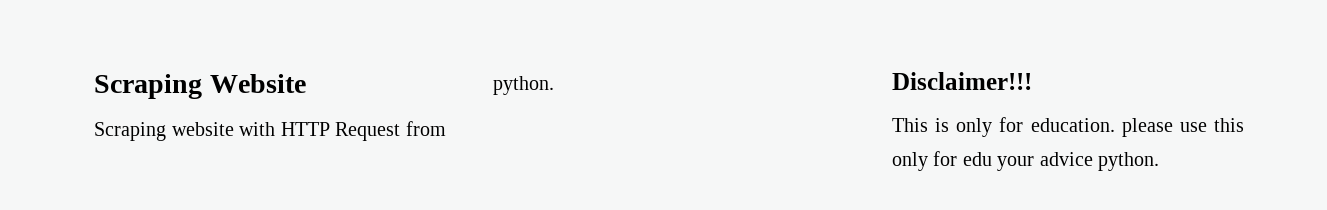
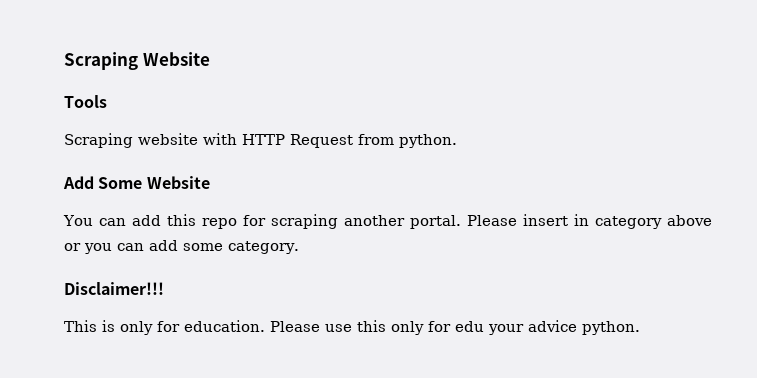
+ Tools
+ Add Some Website
+ You can add this repo for scraping another portal. Please insert in category above or you can add some category.
- This is only for education. please use this only for edu your advice python.
+ This is only for education. Please use this only for edu your advice python.

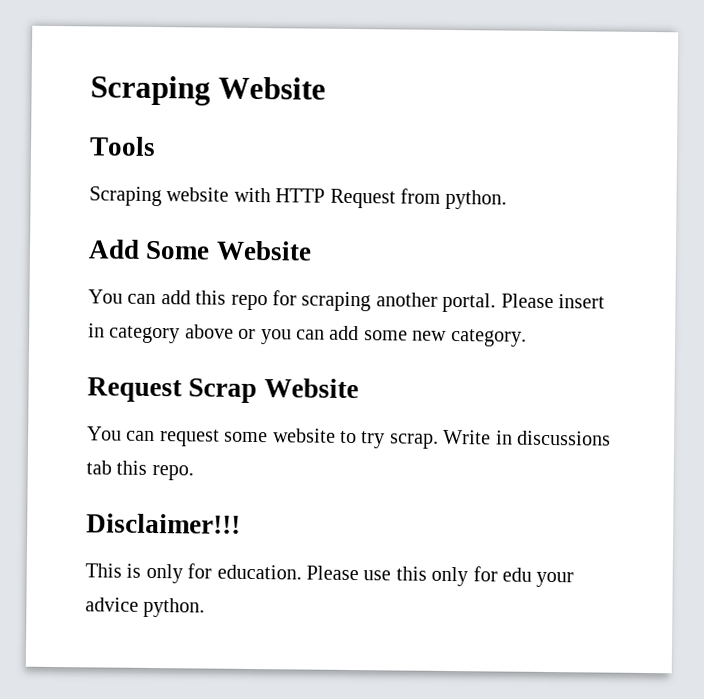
- Please insert in category above or you can add some category.
+ Please insert in category above or you can add some new category.
+ Request Scrap Website
+ You can request some website to try scrap. Write in discussions tab this repo.

